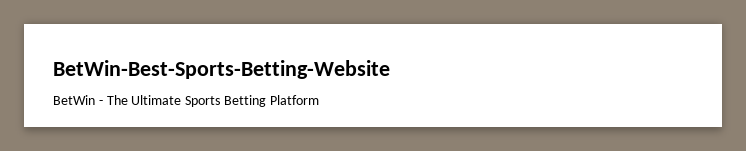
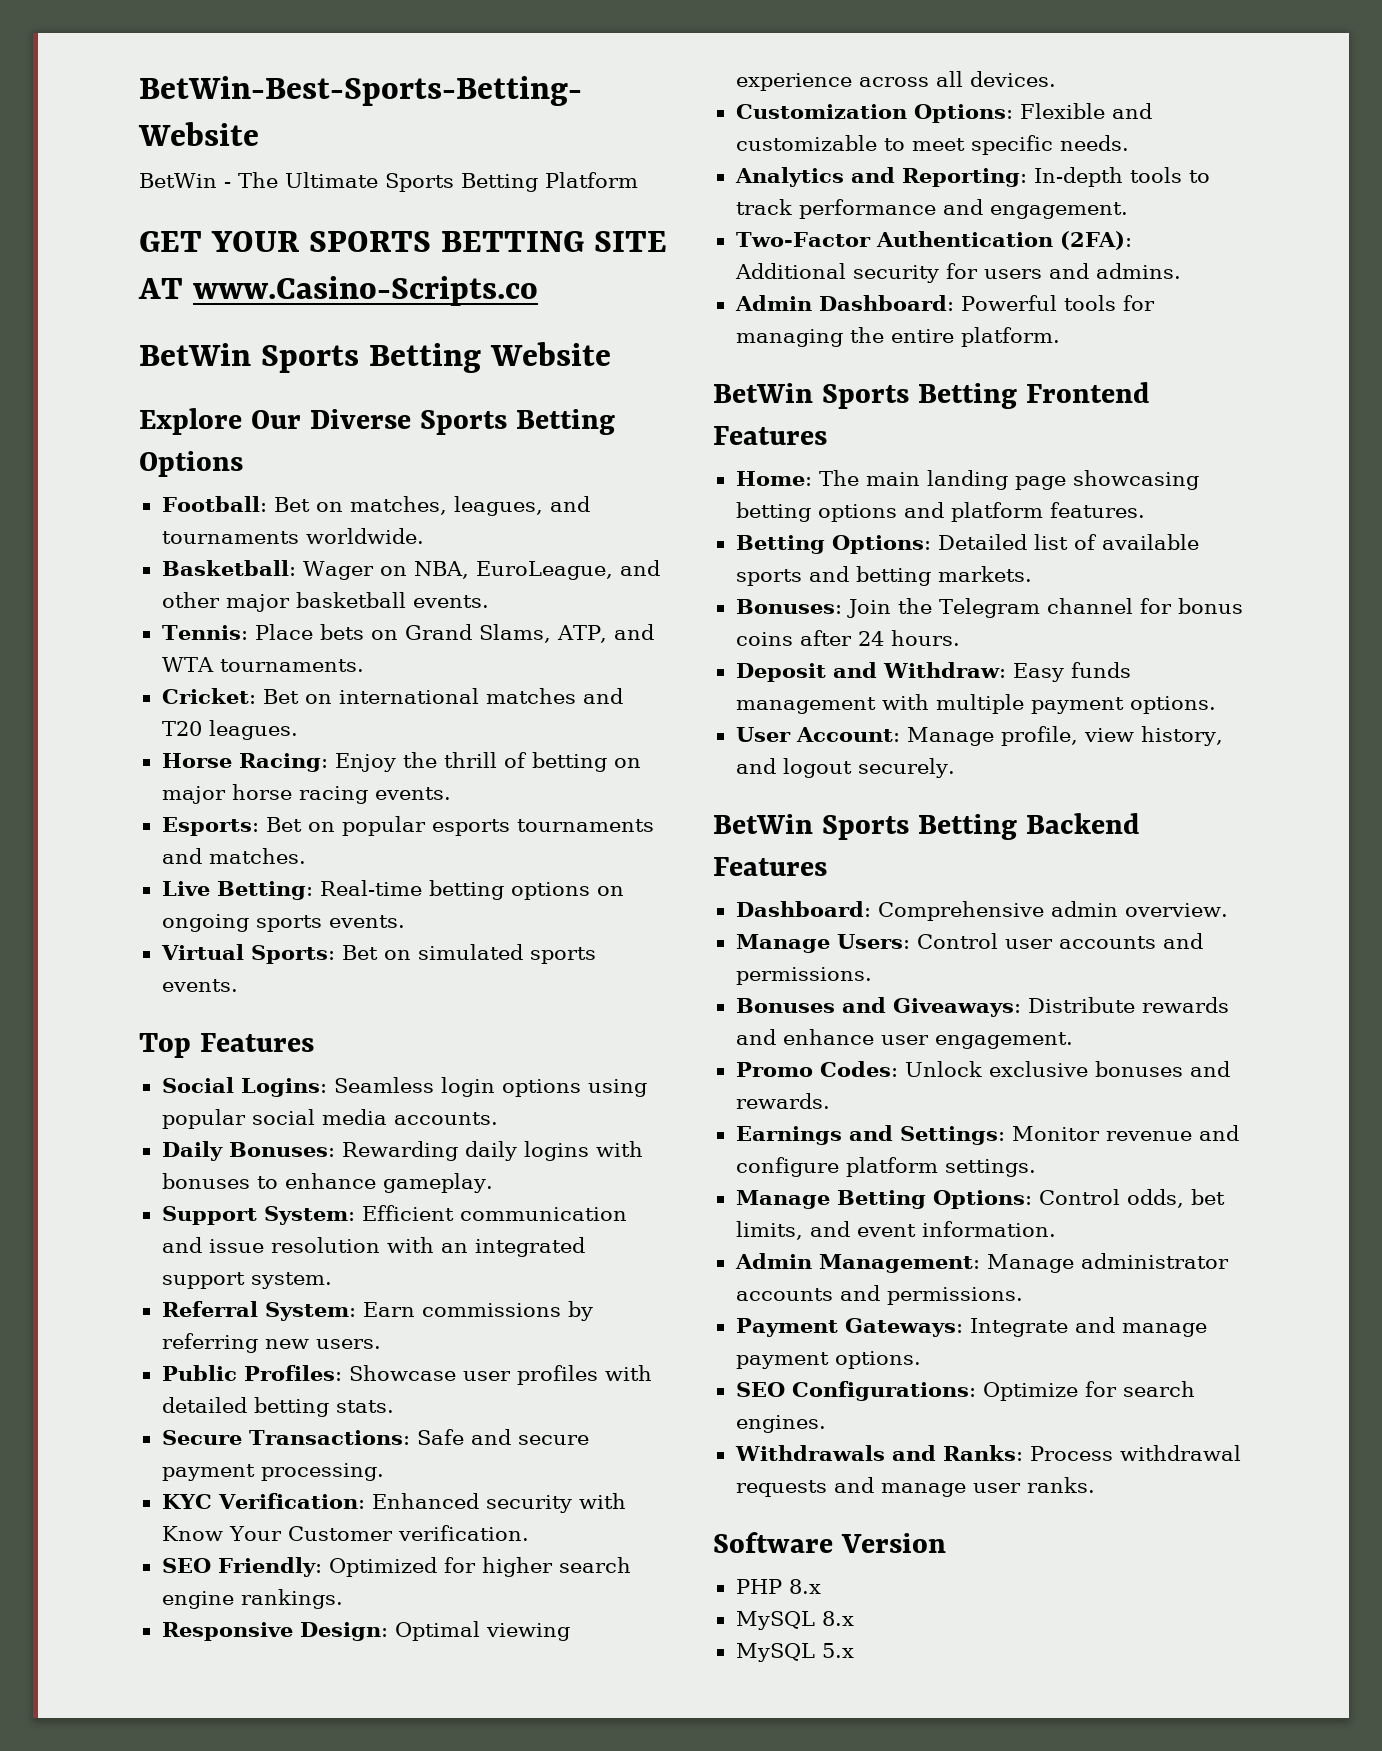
+ GET YOUR SPORTS BETTING SITE AT www.Casino-Scripts.co
+ BetWin Sports Betting Website
+ Explore Our Diverse Sports Betting Options
+ Football: Bet on matches, leagues, and tournaments worldwide.
+ Basketball: Wager on NBA, EuroLeague, and other major basketball events.
+ Tennis: Place bets on Grand Slams, ATP, and WTA tournaments.
+ Cricket: Bet on international matches and T20 leagues.
+ Horse Racing: Enjoy the thrill of betting on major horse racing events.
+ Esports: Bet on popular esports tournaments and matches.
+ Live Betting: Real-time betting options on ongoing sports events.
+ Virtual Sports: Bet on simulated sports events.
+ Top Features
+ Social Logins: Seamless login options using popular social media accounts.
+ Daily Bonuses: Rewarding daily logins with bonuses to enhance gameplay.
+ Support System: Efficient communication and issue resolution with an integrated support system.
+ Referral System: Earn commissions by referring new users.
+ Public Profiles: Showcase user profiles with detailed betting stats.
+ Secure Transactions: Safe and secure payment processing.
+ KYC Verification: Enhanced security with Know Your Customer verification.
+ SEO Friendly: Optimized for higher search engine rankings.
+ Responsive Design: Optimal viewing experience across all devices.
+ Customization Options: Flexible and customizable to meet specific needs.
+ Analytics and Reporting: In-depth tools to track performance and engagement.
+ Two-Factor Authentication (2FA): Additional security for users and admins.
+ Admin Dashboard: Powerful tools for managing the entire platform.
+ BetWin Sports Betting Frontend Features
+ Home: The main landing page showcasing betting options and platform features.
+ Betting Options: Detailed list of available sports and betting markets.
+ Bonuses: Join the Telegram channel for bonus coins after 24 hours.
+ Deposit and Withdraw: Easy funds management with multiple payment options.
+ User Account: Manage profile, view history, and logout securely.
+ BetWin Sports Betting Backend Features
+ Dashboard: Comprehensive admin overview.
+ Manage Users: Control user accounts and permissions.
+ Bonuses and Giveaways: Distribute rewards and enhance user engagement.
+ Promo Codes: Unlock exclusive bonuses and rewards.
+ Earnings and Settings: Monitor revenue and configure platform settings.
+ Manage Betting Options: Control odds, bet limits, and event information.
+ Admin Management: Manage administrator accounts and permissions.
+ Payment Gateways: Integrate and manage payment options.
+ SEO Configurations: Optimize for search engines.
+ Withdrawals and Ranks: Process withdrawal requests and manage user ranks.
+ Software Version
+ PHP 8.x
+ MySQL 8.x
+ MySQL 5.x

